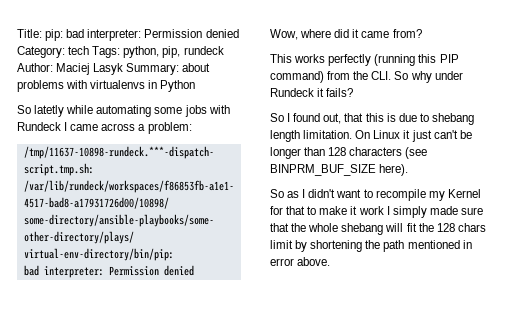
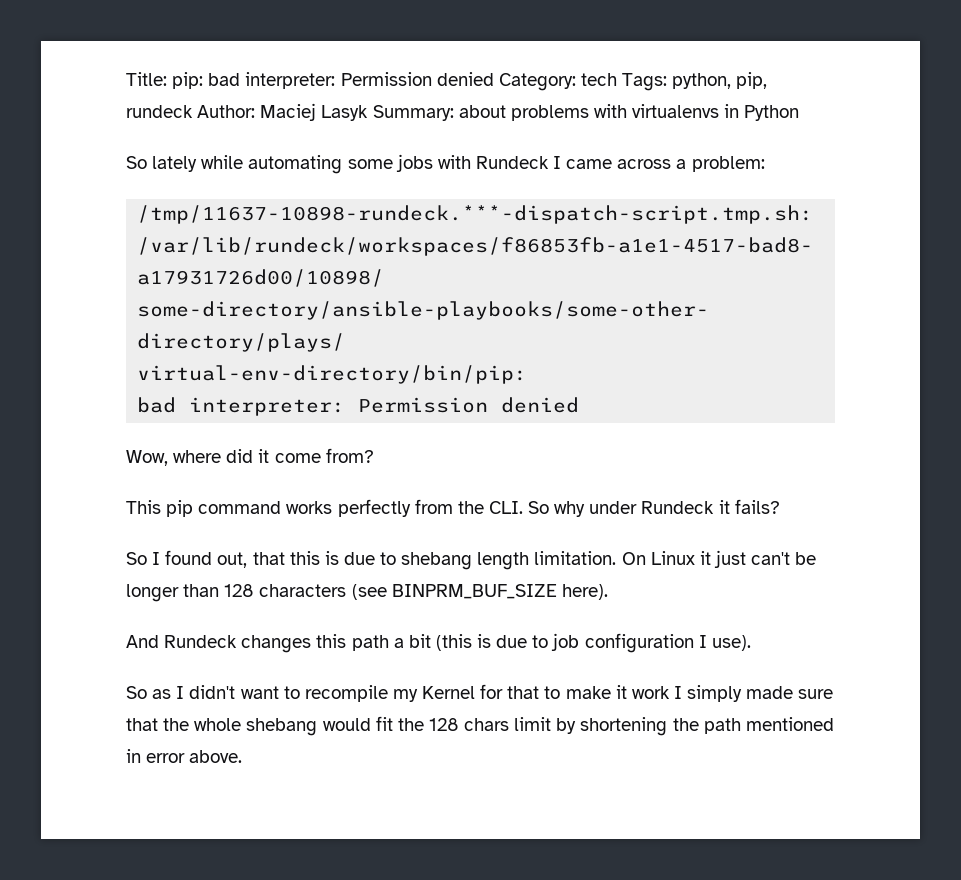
- So latetly while automating some jobs with Rundeck I came across a problem:
+ So lately while automating some jobs with Rundeck I came across a problem:
- Wow, where did it came from?
+ Wow, where did it come from?
- This works perfectly (running this PIP command) from the CLI. So why under Rundeck it fails?
+ This pip command works perfectly from the CLI. So why under Rundeck it fails?
+ And Rundeck changes this path a bit (this is due to job configuration I use).
- So as I didn't want to recompile my Kernel for that to make it work I simply made sure that the whole shebang will fit the 128 chars limit by shortening the path mentioned in error above.
+ So as I didn't want to recompile my Kernel for that to make it work I simply made sure that the whole shebang would fit the 128 chars limit by shortening the path mentioned in error above.

